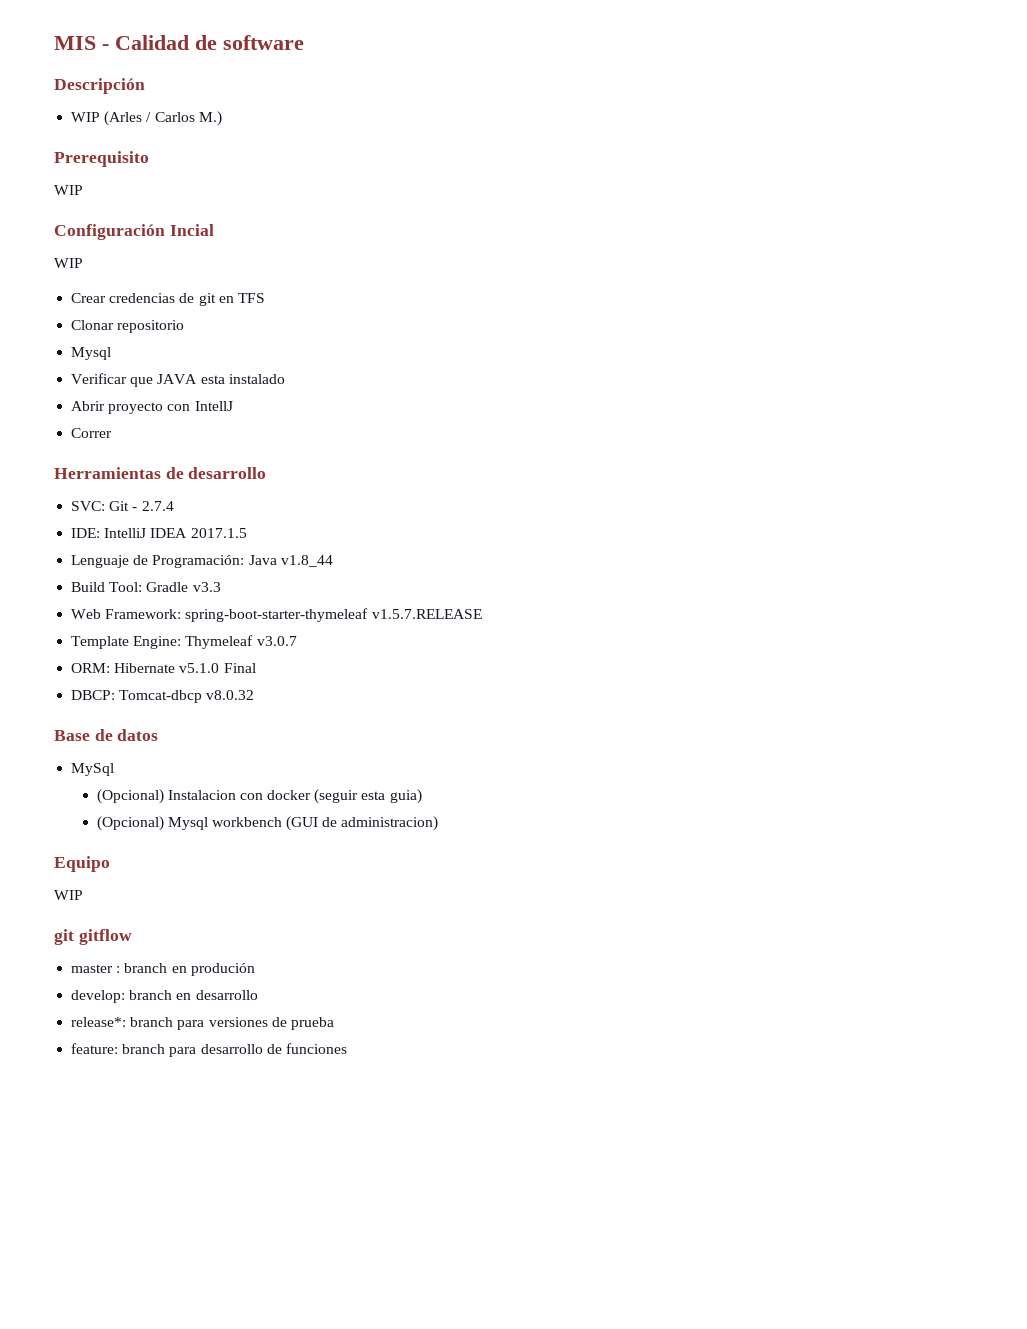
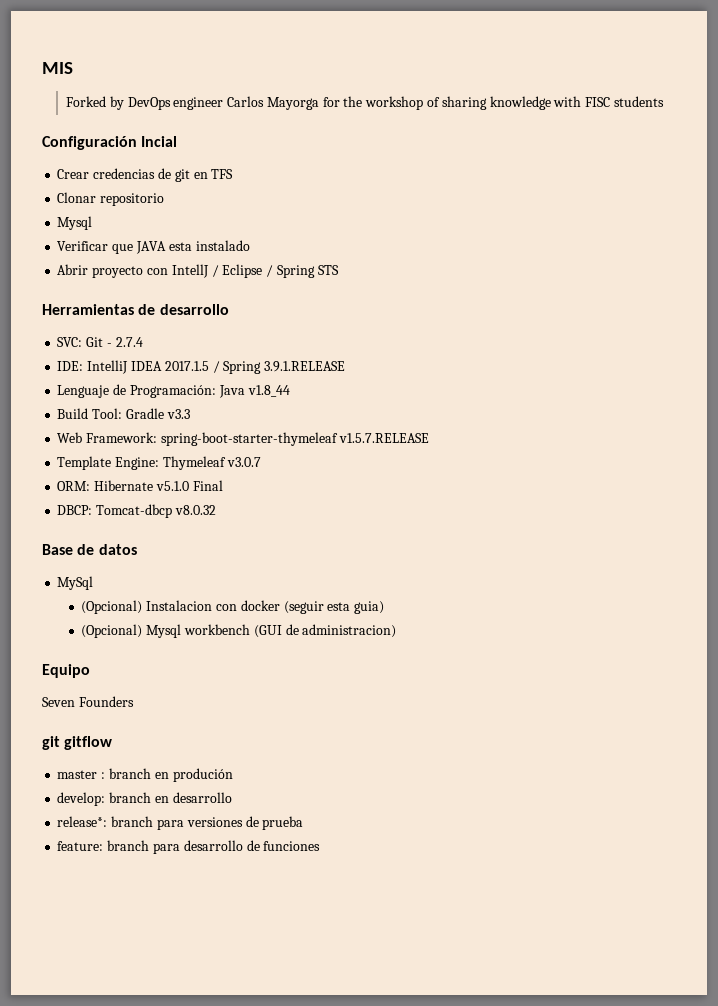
- MIS - Calidad de software
- Descripción
- WIP (Arles / Carlos M.)
- Prerequisito
- WIP
+ MIS
+ Forked by DevOps engineer Carlos Mayorga for the workshop of sharing knowledge with FISC students
  Configuración Incial
- WIP
- Abrir proyecto con IntellJ
- Correr
+ Abrir proyecto con IntellJ / Eclipse / Spring STS
- IDE: IntelliJ IDEA 2017.1.5
+ IDE: IntelliJ IDEA 2017.1.5 / Spring 3.9.1.RELEASE
  Equipo
- WIP
+ Seven Founders

